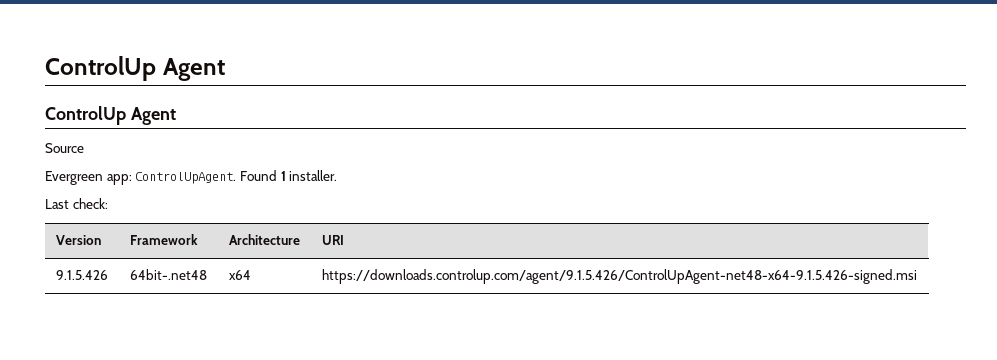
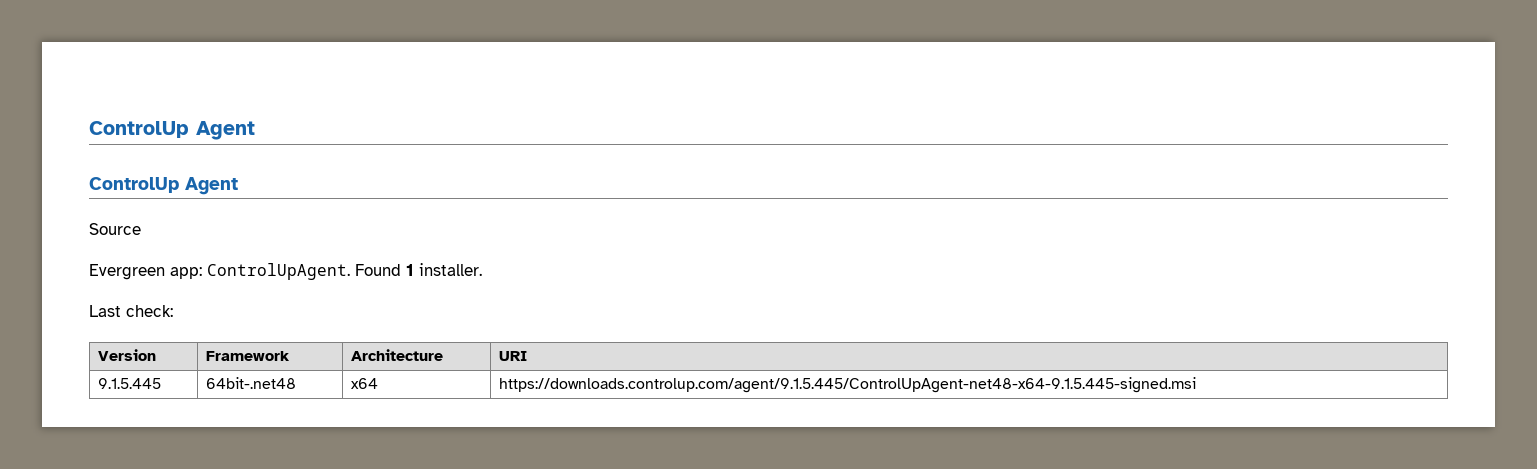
- 9.1.5.426 | 64bit-.net48 | x64 | https://downloads.controlup.com/agent/9.1.5.426/ControlUpAgent-net48-x64-9.1.5.426-signed.msi
+ 9.1.5.445 | 64bit-.net48 | x64 | https://downloads.controlup.com/agent/9.1.5.445/ControlUpAgent-net48-x64-9.1.5.445-signed.msi

